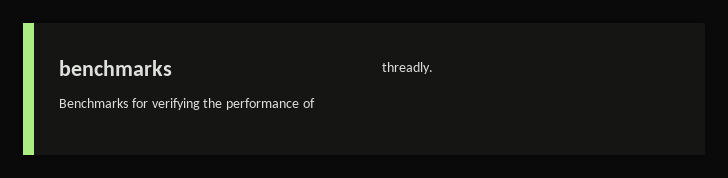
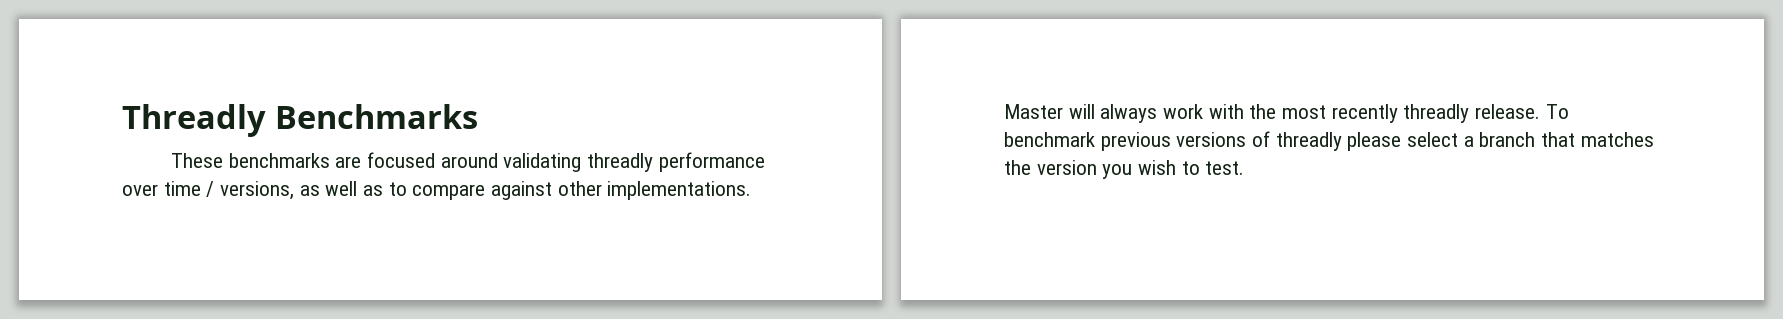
- benchmarks
- Benchmarks for verifying the performance of threadly.
+ Threadly Benchmarks
+ These benchmarks are focused around validating threadly performance over time / versions, as well as to compare against other implementations. Master will always work with the most recently threadly release. To benchmark previous versions of threadly please select a branch that matches the version you wish to test.

